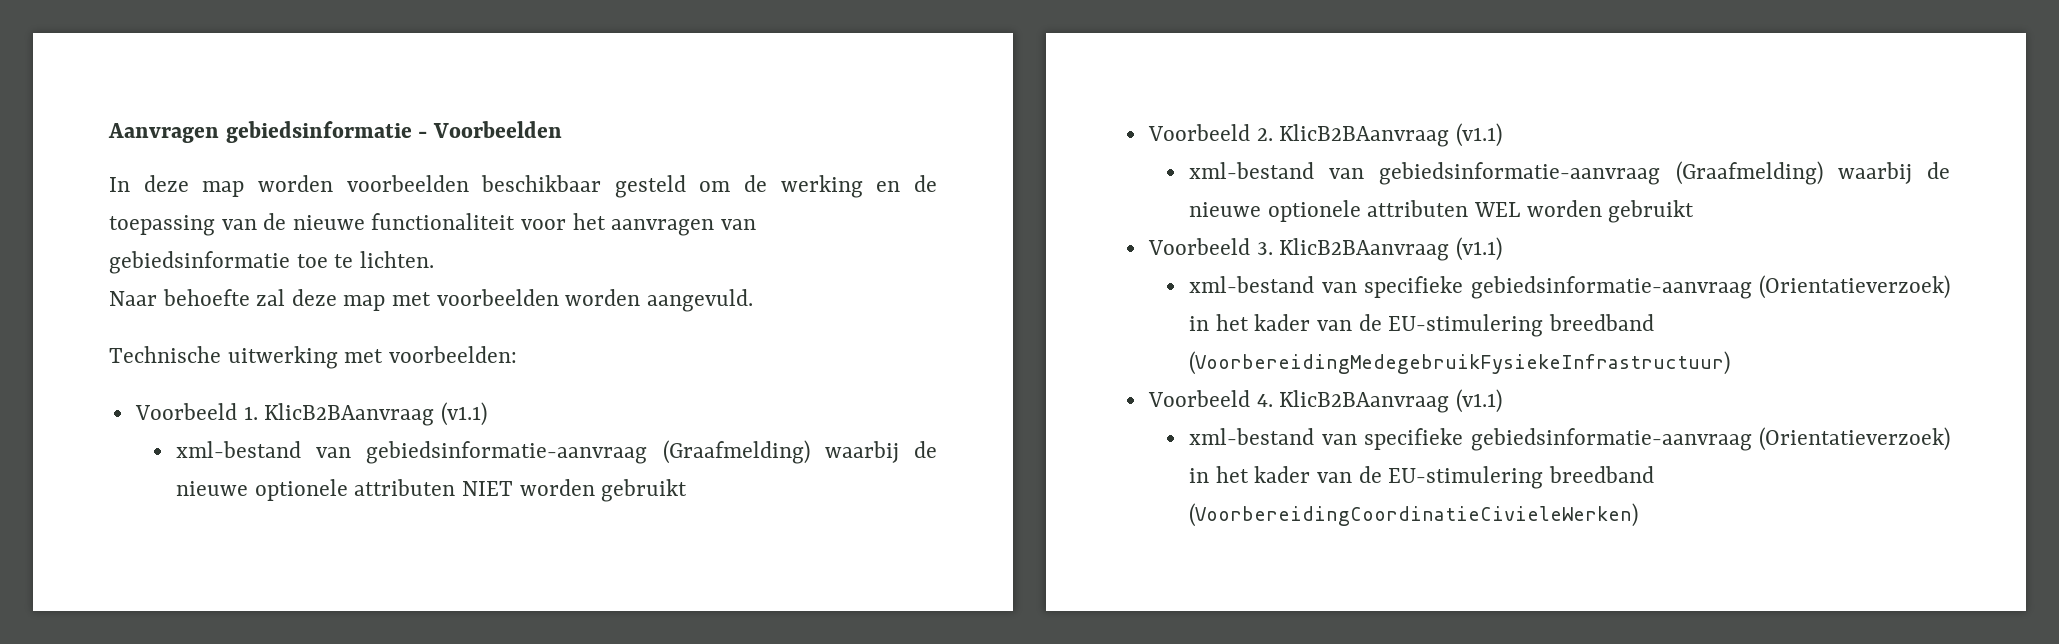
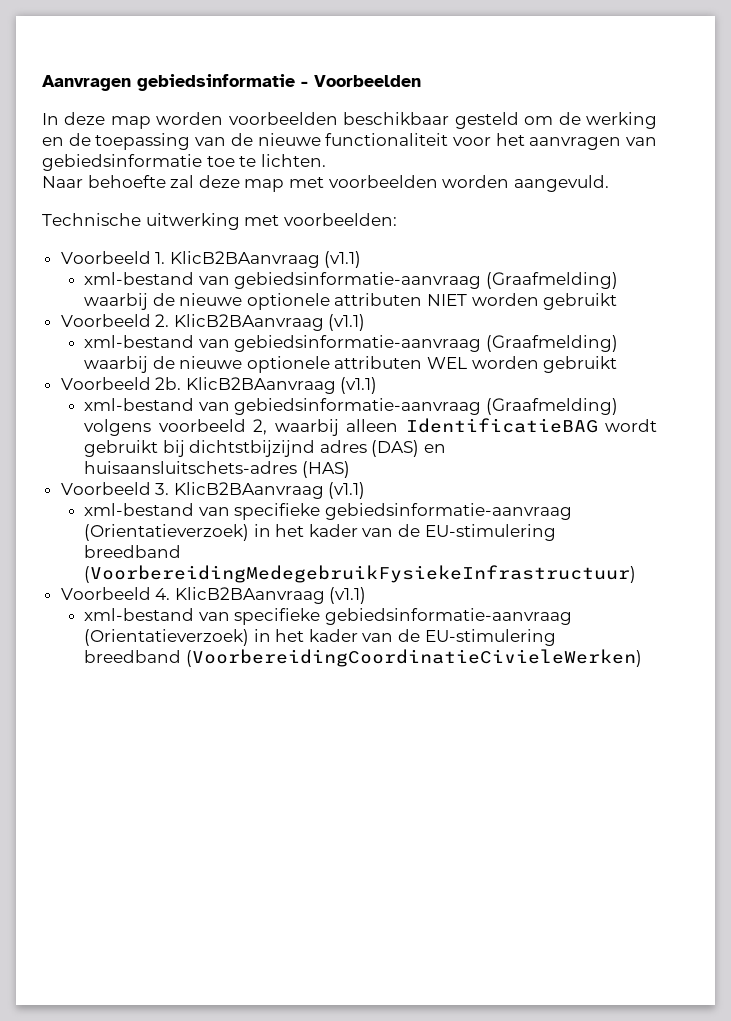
+ Voorbeeld 2b. KlicB2BAanvraag (v1.1)
+ xml-bestand van gebiedsinformatie-aanvraag (Graafmelding) volgens voorbeeld 2, waarbij alleen IdentificatieBAG wordt gebruikt bij dichtstbijzijnd adres (DAS) en huisaansluitschets-adres (HAS)

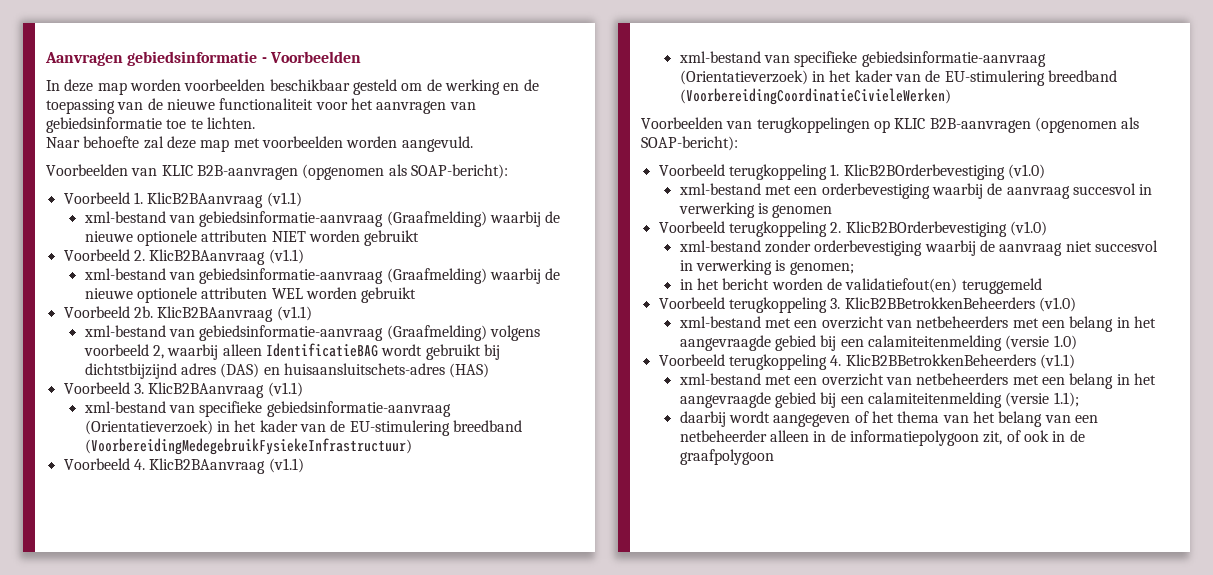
- Technische uitwerking met voorbeelden:
+ Voorbeelden van KLIC B2B-aanvragen (opgenomen als SOAP-bericht):
+ Voorbeelden van terugkoppelingen op KLIC B2B-aanvragen (opgenomen als SOAP-bericht):
+ Voorbeeld terugkoppeling 1. KlicB2BOrderbevestiging (v1.0)
+ xml-bestand met een orderbevestiging waarbij de aanvraag succesvol in verwerking is genomen
+ Voorbeeld terugkoppeling 2. KlicB2BOrderbevestiging (v1.0)
+ xml-bestand zonder orderbevestiging waarbij de aanvraag niet succesvol in verwerking is genomen;
+ in het bericht worden de validatiefout(en) teruggemeld
+ Voorbeeld terugkoppeling 3. KlicB2BBetrokkenBeheerders (v1.0)
+ xml-bestand met een overzicht van netbeheerders met een belang in het aangevraagde gebied bij een calamiteitenmelding (versie 1.0)
+ Voorbeeld terugkoppeling 4. KlicB2BBetrokkenBeheerders (v1.1)
+ xml-bestand met een overzicht van netbeheerders met een belang in het aangevraagde gebied bij een calamiteitenmelding (versie 1.1);
+ daarbij wordt aangegeven of het thema van het belang van een netbeheerder alleen in de informatiepolygoon zit, of ook in de graafpolygoon

